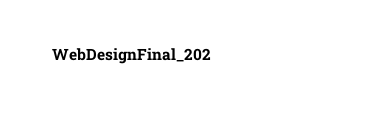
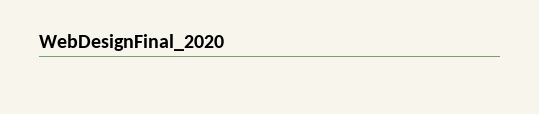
- WebDesignFinal_202
+ WebDesignFinal_2020

